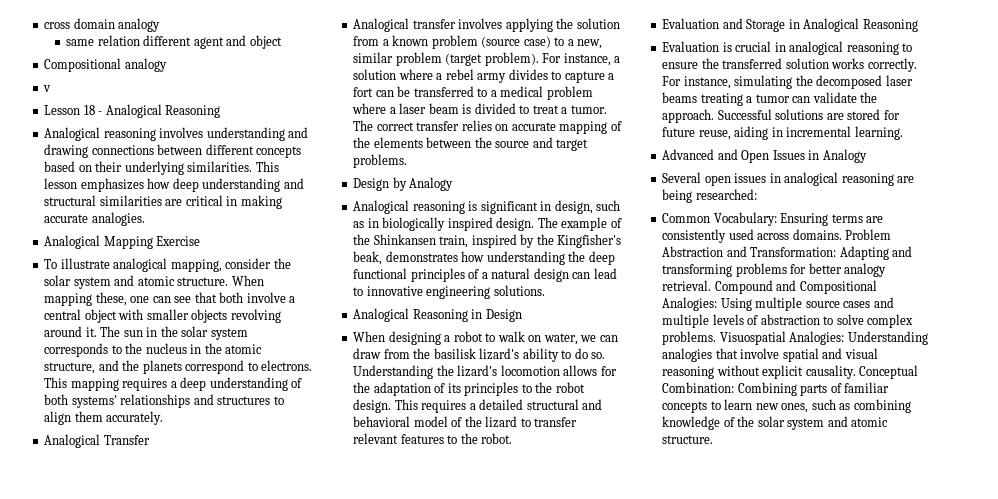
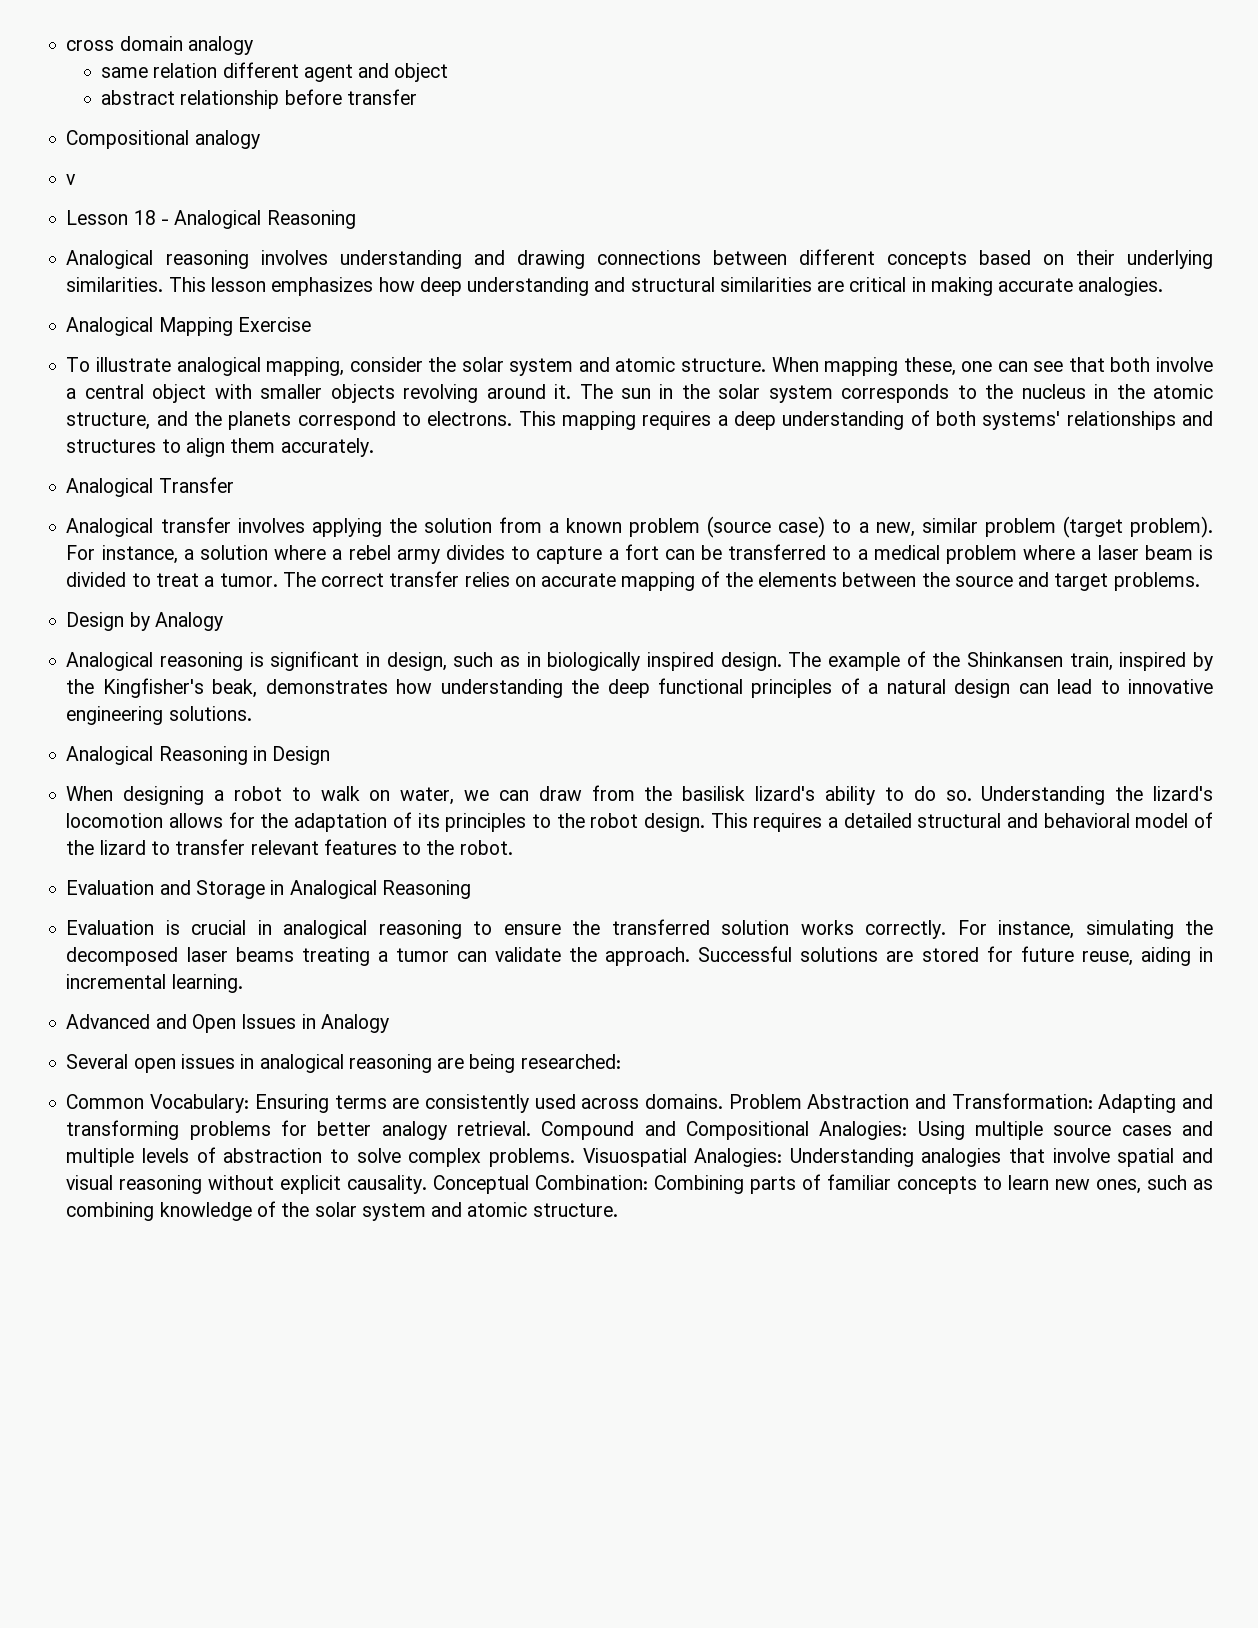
+ abstract relationship before transfer

